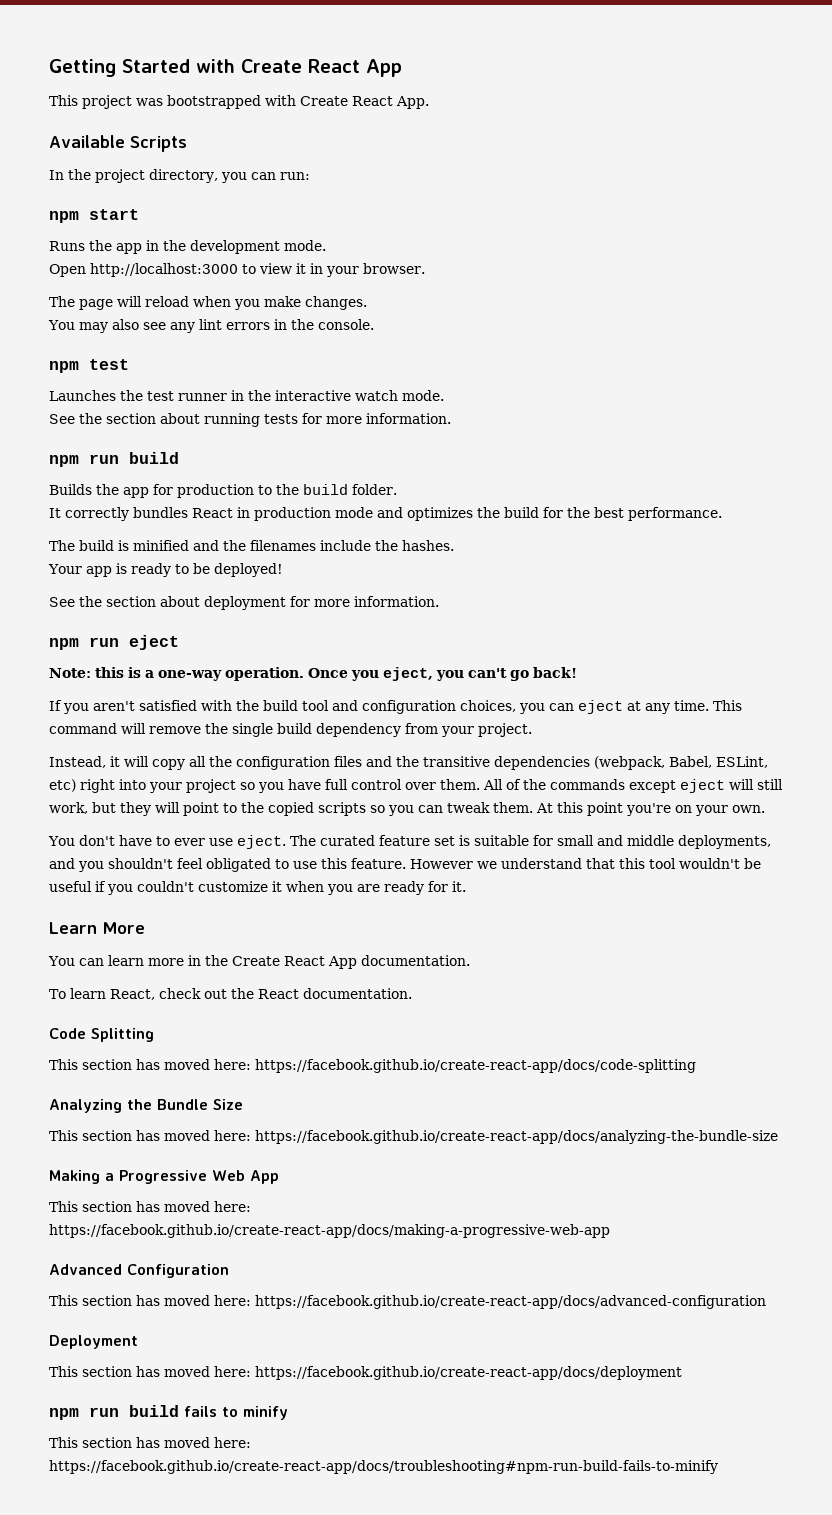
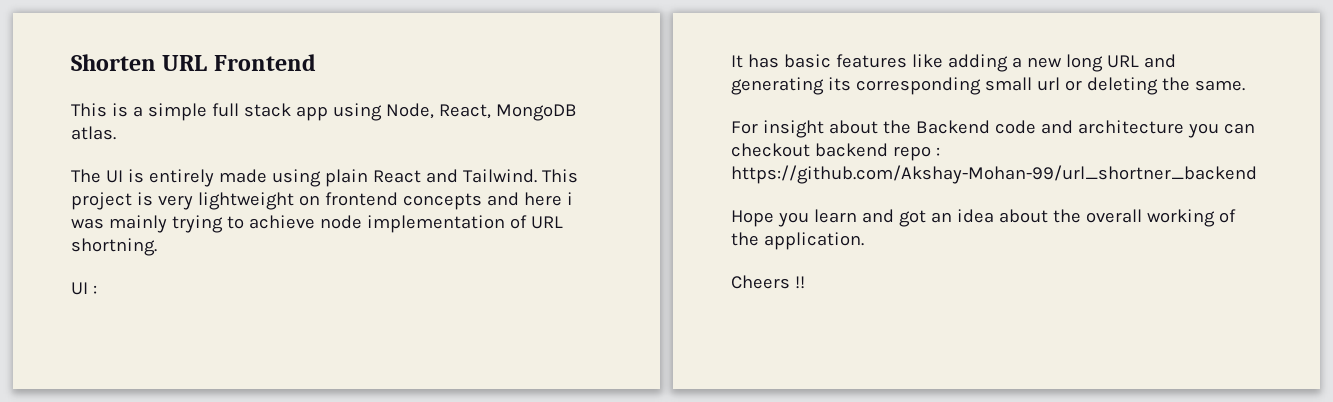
- Getting Started with Create React App
- This project was bootstrapped with Create React App.
- Available Scripts
- In the project directory, you can run:
- npm start
- Runs the app in the development mode.
- Open http://localhost:3000 to view it in your browser.
- The page will reload when you make changes.
- You may also see any lint errors in the console.
- npm test
- Launches the test runner in the interactive watch mode.
- See the section about running tests for more information.
- npm run build
- Builds the app for production to the build folder.
- It correctly bundles React in production mode and optimizes the build for the best performance.
- The build is minified and the filenames include the hashes.
- Your app is ready to be deployed!
- See the section about deployment for more information.
- npm run eject
- Note: this is a one-way operation. Once you eject, you can't go back!
- If you aren't satisfied with the build tool and configuration choices, you can eject at any time. This command will remove the single build dependency from your project.
- Instead, it will copy all the configuration files and the transitive dependencies (webpack, Babel, ESLint, etc) right into your project so you have full control over them. All of the commands except eject will still work, but they will point to the copied scripts so you can tweak them. At this point you're on your own.
- You don't have to ever use eject. The curated feature set is suitable for small and middle deployments, and you shouldn't feel obligated to use this feature. However we understand that this tool wouldn't be useful if you couldn't customize it when you are ready for it.
- Learn More
- You can learn more in the Create React App documentation.
- To learn React, check out the React documentation.
- Code Splitting
- This section has moved here: https://facebook.github.io/create-react-app/docs/code-splitting
- Analyzing the Bundle Size
- This section has moved here: https://facebook.github.io/create-react-app/docs/analyzing-the-bundle-size
- Making a Progressive Web App
- This section has moved here: https://facebook.github.io/create-react-app/docs/making-a-progressive-web-app
- Advanced Configuration
- This section has moved here: https://facebook.github.io/create-react-app/docs/advanced-configuration
- Deployment
- This section has moved here: https://facebook.github.io/create-react-app/docs/deployment
- npm run build fails to minify
- This section has moved here: https://facebook.github.io/create-react-app/docs/troubleshooting#npm-run-build-fails-to-minify
+ Shorten URL Frontend
+ This is a simple full stack app using Node, React, MongoDB atlas.
+ The UI is entirely made using plain React and Tailwind. This project is very lightweight on frontend concepts and here i was mainly trying to achieve node implementation of URL shortning.
+ UI :
+ It has basic features like adding a new long URL and generating its corresponding small url or deleting the same.
+ For insight about the Backend code and architecture you can checkout backend repo : https://github.com/Akshay-Mohan-99/url_shortner_backend
+ Hope you learn and got an idea about the overall working of the application.
+ Cheers !!

